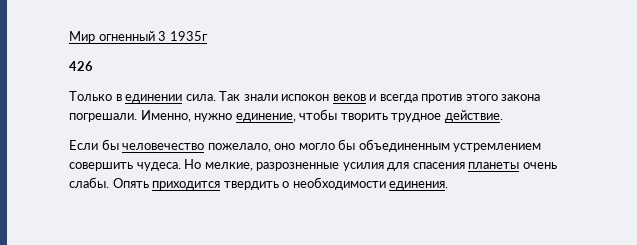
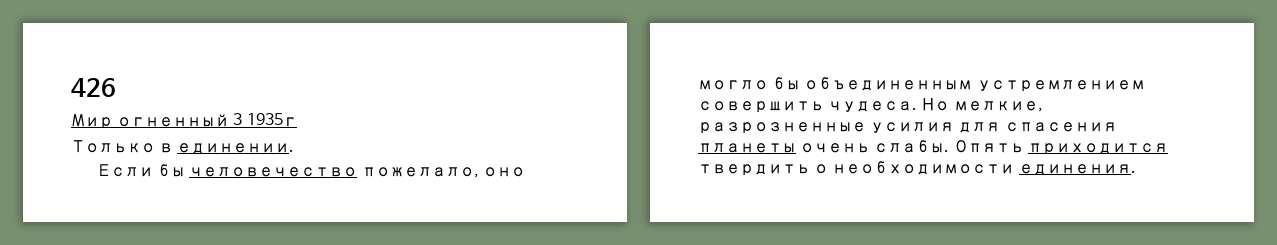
+ 426
- 426
- Только в единении сила. Так знали испокон веков и всегда против этого закона погрешали. Именно, нужно единение, чтобы творить трудное действие.
+ Только в единении.

